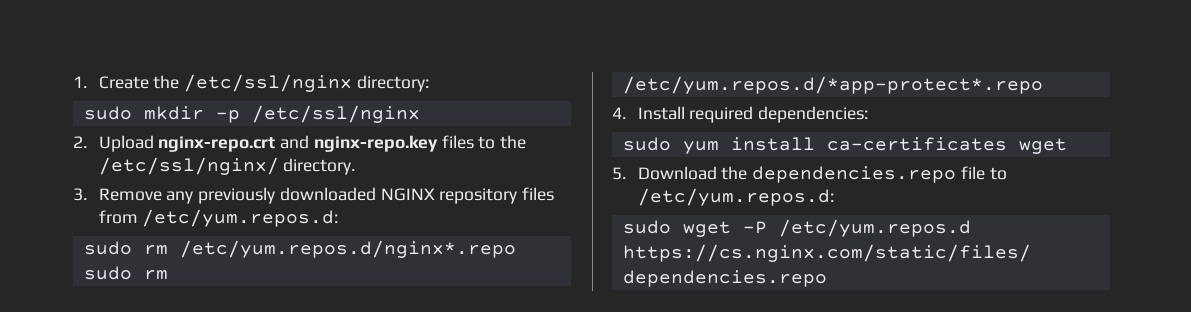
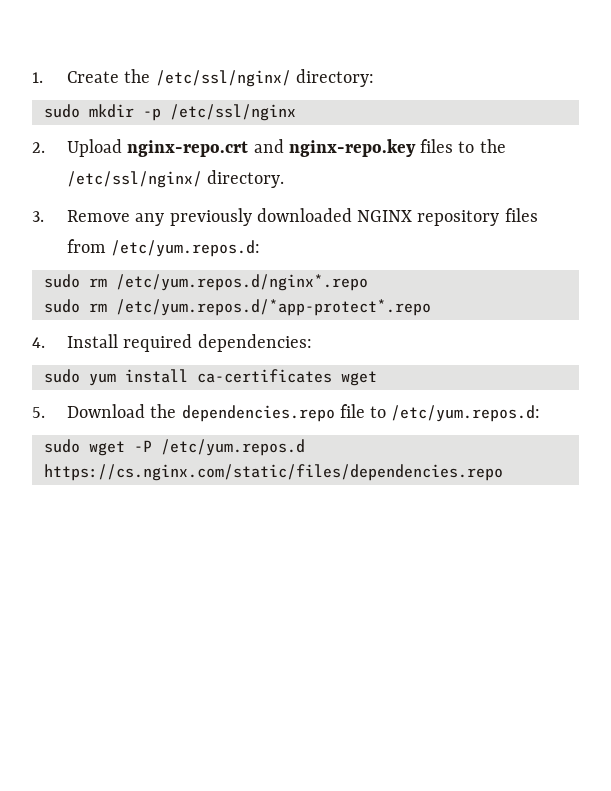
- 1. Create the /etc/ssl/nginx directory:
+ 1. Create the /etc/ssl/nginx/ directory:

